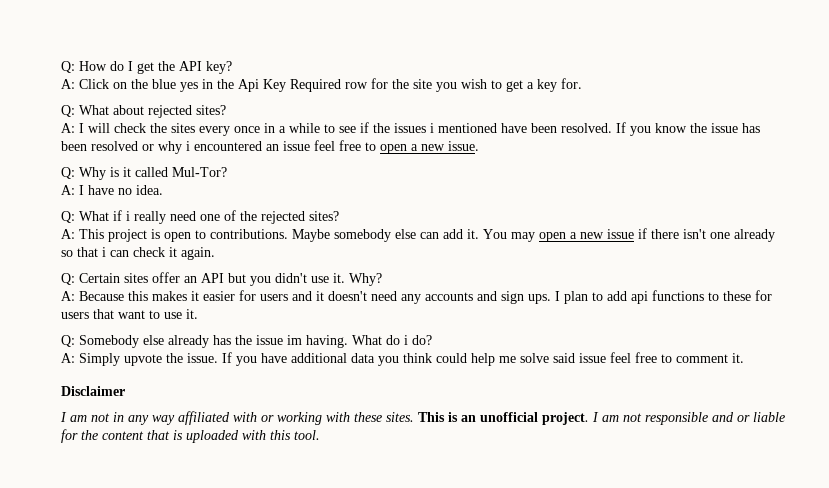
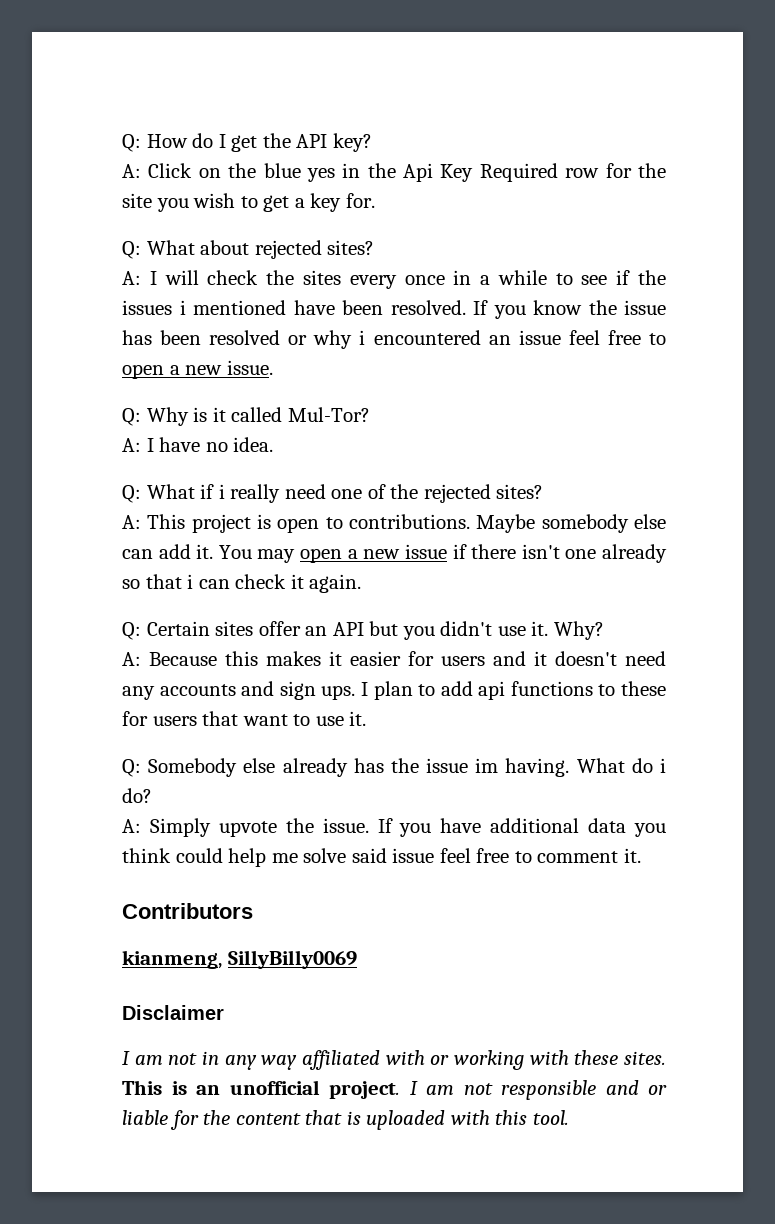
+ Contributors
+ kianmeng, SillyBilly0069

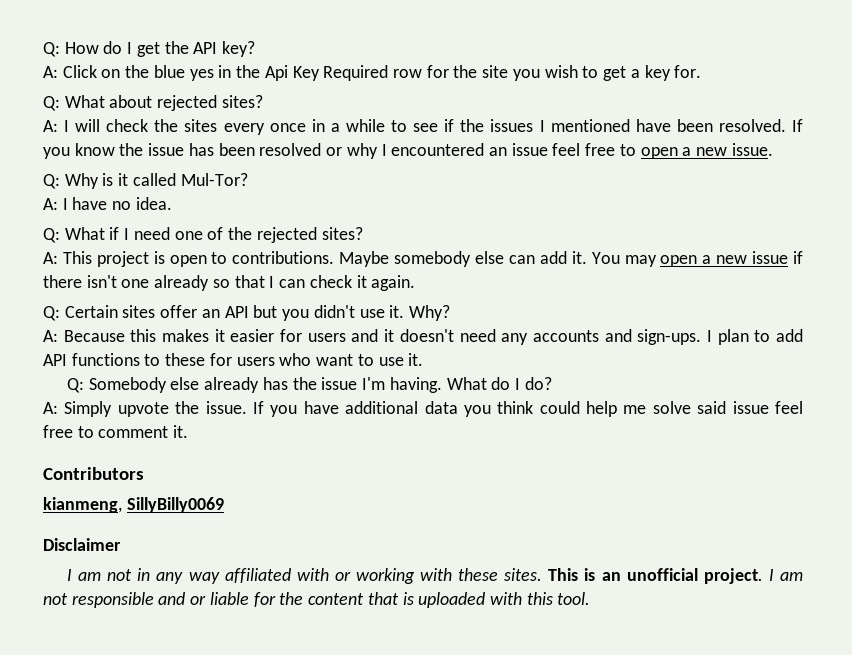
- A: I will check the sites every once in a while to see if the issues i mentioned have been resolved.
+ A: I will check the sites every once in a while to see if the issues I mentioned have been resolved.
- If you know the issue has been resolved or why i encountered an issue feel free to open a new issue.
+ If you know the issue has been resolved or why I encountered an issue feel free to open a new issue.
- Q: What if i really need one of the rejected sites?
+ Q: What if I need one of the rejected sites?
- You may open a new issue if there isn't one already so that i can check it again.
+ You may open a new issue if there isn't one already so that I can check it again.
- A: Because this makes it easier for users and it doesn't need any accounts and sign ups.
+ A: Because this makes it easier for users and it doesn't need any accounts and sign-ups.
- I plan to add api functions to these for users that want to use it.
+ I plan to add API functions to these for users who want to use it.
- Q: Somebody else already has the issue im having.
+ Q: Somebody else already has the issue I'm having.
- What do i do?
+ What do I do?

